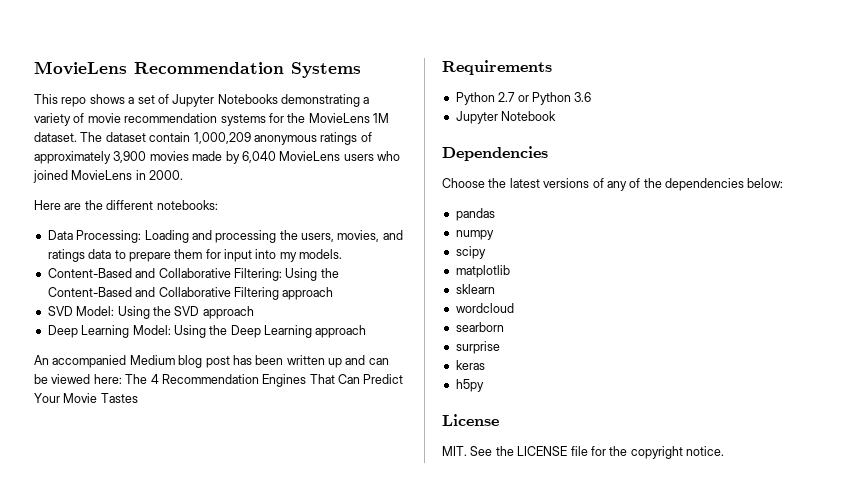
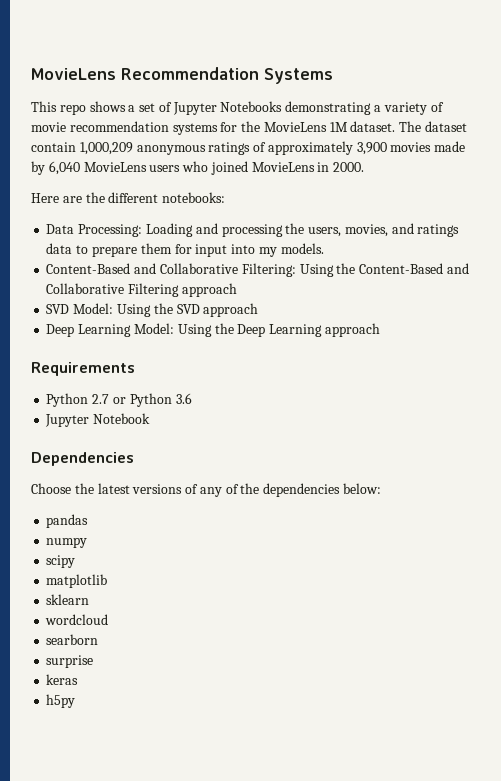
- An accompanied Medium blog post has been written up and can be viewed here: The 4 Recommendation Engines That Can Predict Your Movie Tastes
- License
- MIT. See the LICENSE file for the copyright notice.

